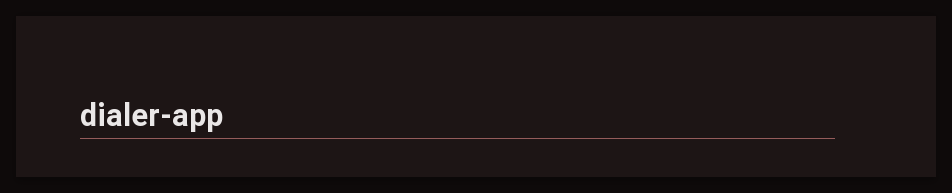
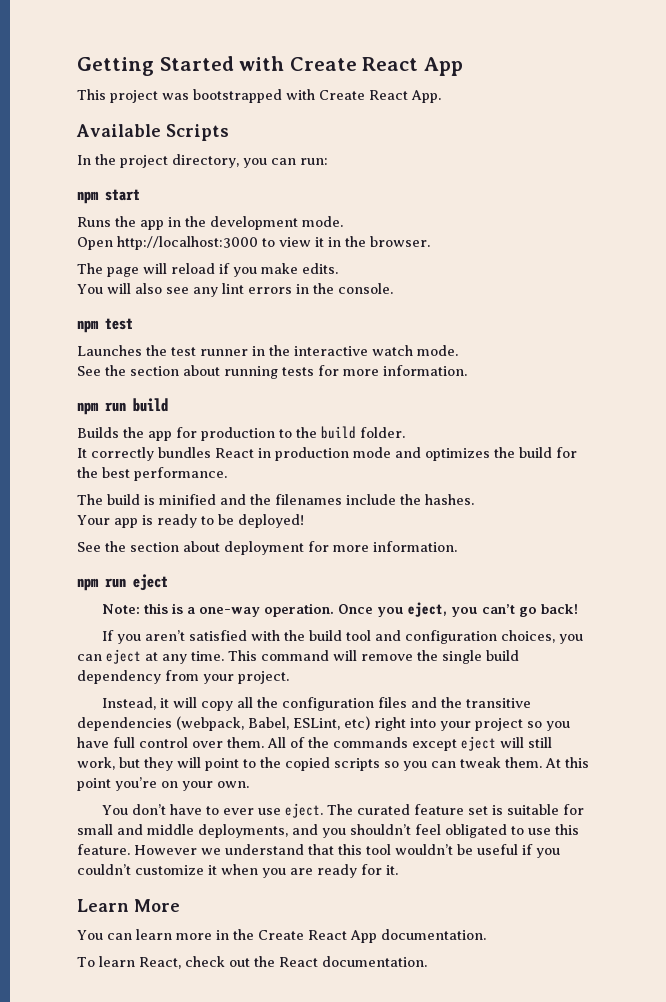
- dialer-app
+ Getting Started with Create React App
+ This project was bootstrapped with Create React App.
+ Available Scripts
+ In the project directory, you can run:
+ npm start
+ Runs the app in the development mode.
+ Open http://localhost:3000 to view it in the browser.
+ The page will reload if you make edits.
+ You will also see any lint errors in the console.
+ npm test
+ Launches the test runner in the interactive watch mode.
+ See the section about running tests for more information.
+ npm run build
+ Builds the app for production to the build folder.
+ It correctly bundles React in production mode and optimizes the build for the best performance.
+ The build is minified and the filenames include the hashes.
+ Your app is ready to be deployed!
+ See the section about deployment for more information.
+ npm run eject
+ Note: this is a one-way operation. Once you eject, you can’t go back!
+ If you aren’t satisfied with the build tool and configuration choices, you can eject at any time. This command will remove the single build dependency from your project.
+ Instead, it will copy all the configuration files and the transitive dependencies (webpack, Babel, ESLint, etc) right into your project so you have full control over them. All of the commands except eject will still work, but they will point to the copied scripts so you can tweak them. At this point you’re on your own.
+ You don’t have to ever use eject. The curated feature set is suitable for small and middle deployments, and you shouldn’t feel obligated to use this feature. However we understand that this tool wouldn’t be useful if you couldn’t customize it when you are ready for it.
+ Learn More
+ You can learn more in the Create React App documentation.
+ To learn React, check out the React documentation.

